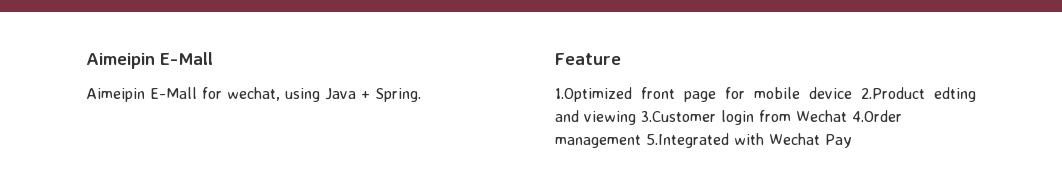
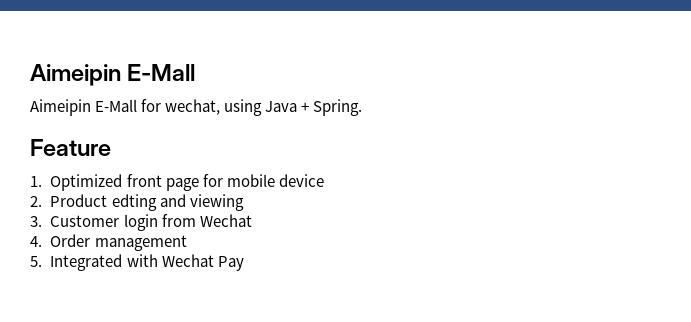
- 1.Optimized front page for mobile device 2.Product edting and viewing 3.Customer login from Wechat 4.Order management 5.Integrated with Wechat Pay
+ 1. Optimized front page for mobile device
+ 2. Product edting and viewing
+ 3. Customer login from Wechat
+ 4. Order management
+ 5. Integrated with Wechat Pay

